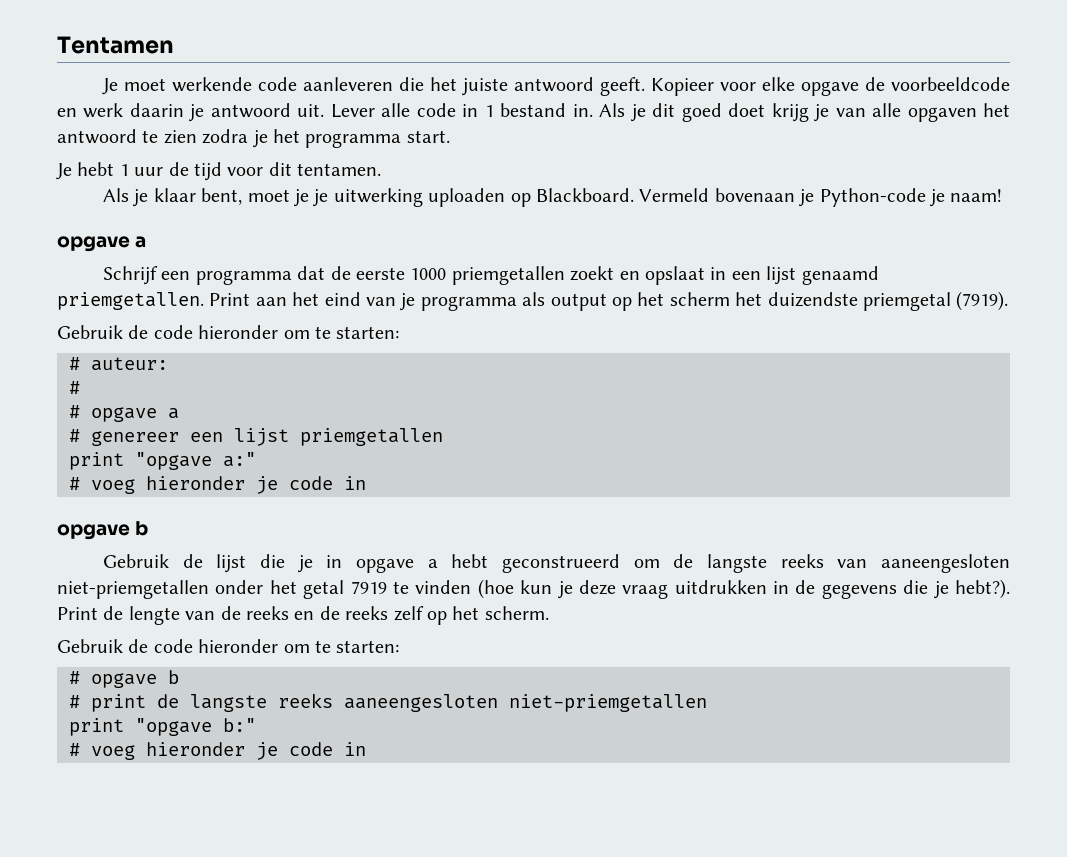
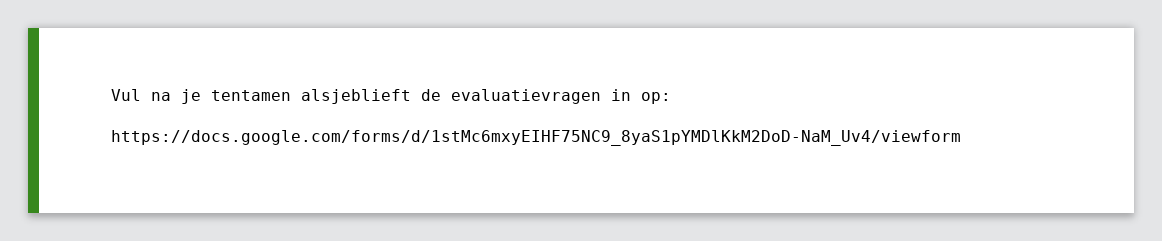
- Tentamen
- Je moet werkende code aanleveren die het juiste antwoord geeft. Kopieer voor elke opgave de voorbeeldcode en werk daarin je antwoord uit. Lever alle code in 1 bestand in. Als je dit goed doet krijg je van alle opgaven het antwoord te zien zodra je het programma start.
- Je hebt 1 uur de tijd voor dit tentamen.
- Als je klaar bent, moet je je uitwerking uploaden op Blackboard. Vermeld bovenaan je Python-code je naam!
- opgave a
- Schrijf een programma dat de eerste 1000 priemgetallen zoekt en opslaat in een lijst genaamd priemgetallen. Print aan het eind van je programma als output op het scherm het duizendste priemgetal (7919).
- Gebruik de code hieronder om te starten:
- # auteur:
- #
- # opgave a
- # genereer een lijst priemgetallen
- print "opgave a:"
- # voeg hieronder je code in
- opgave b
- Gebruik de lijst die je in opgave a hebt geconstrueerd om de langste reeks van aaneengesloten niet-priemgetallen onder het getal 7919 te vinden (hoe kun je deze vraag uitdrukken in de gegevens die je hebt?). Print de lengte van de reeks en de reeks zelf op het scherm.
- Gebruik de code hieronder om te starten:
- # opgave b
- # print de langste reeks aaneengesloten niet-priemgetallen
- print "opgave b:"
- # voeg hieronder je code in
+ Vul na je tentamen alsjeblieft de evaluatievragen in op:
+ https://docs.google.com/forms/d/1stMc6mxyEIHF75NC9_8yaS1pYMDlKkM2DoD-NaM_Uv4/viewform

